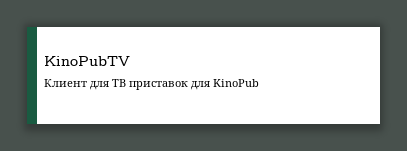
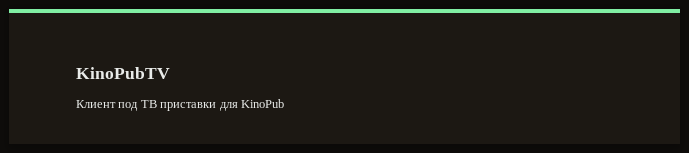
- Клиент для ТВ приставок для KinoPub
+ Клиент под ТВ приставки для KinoPub

